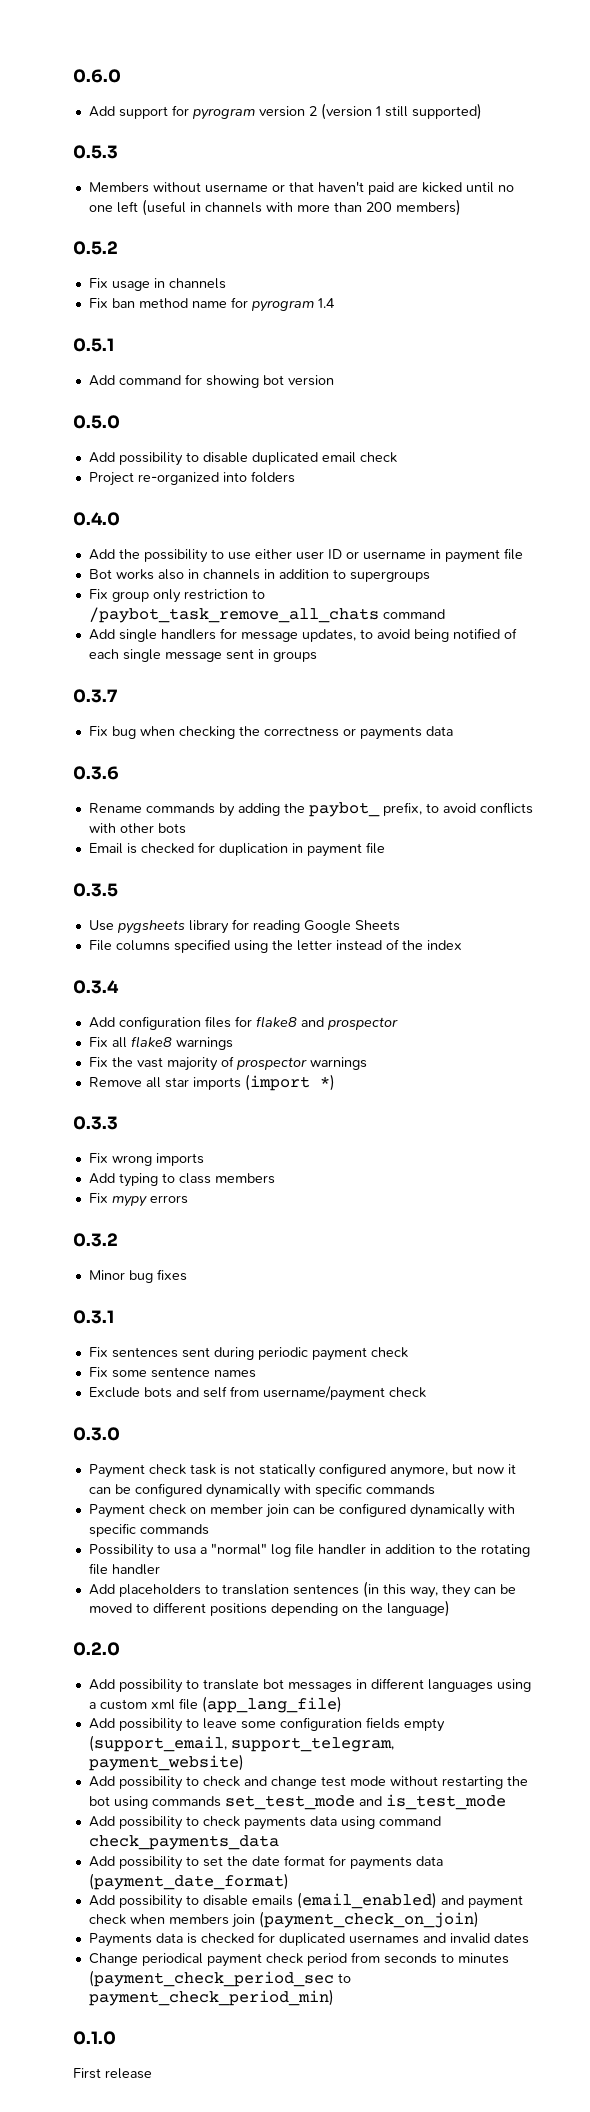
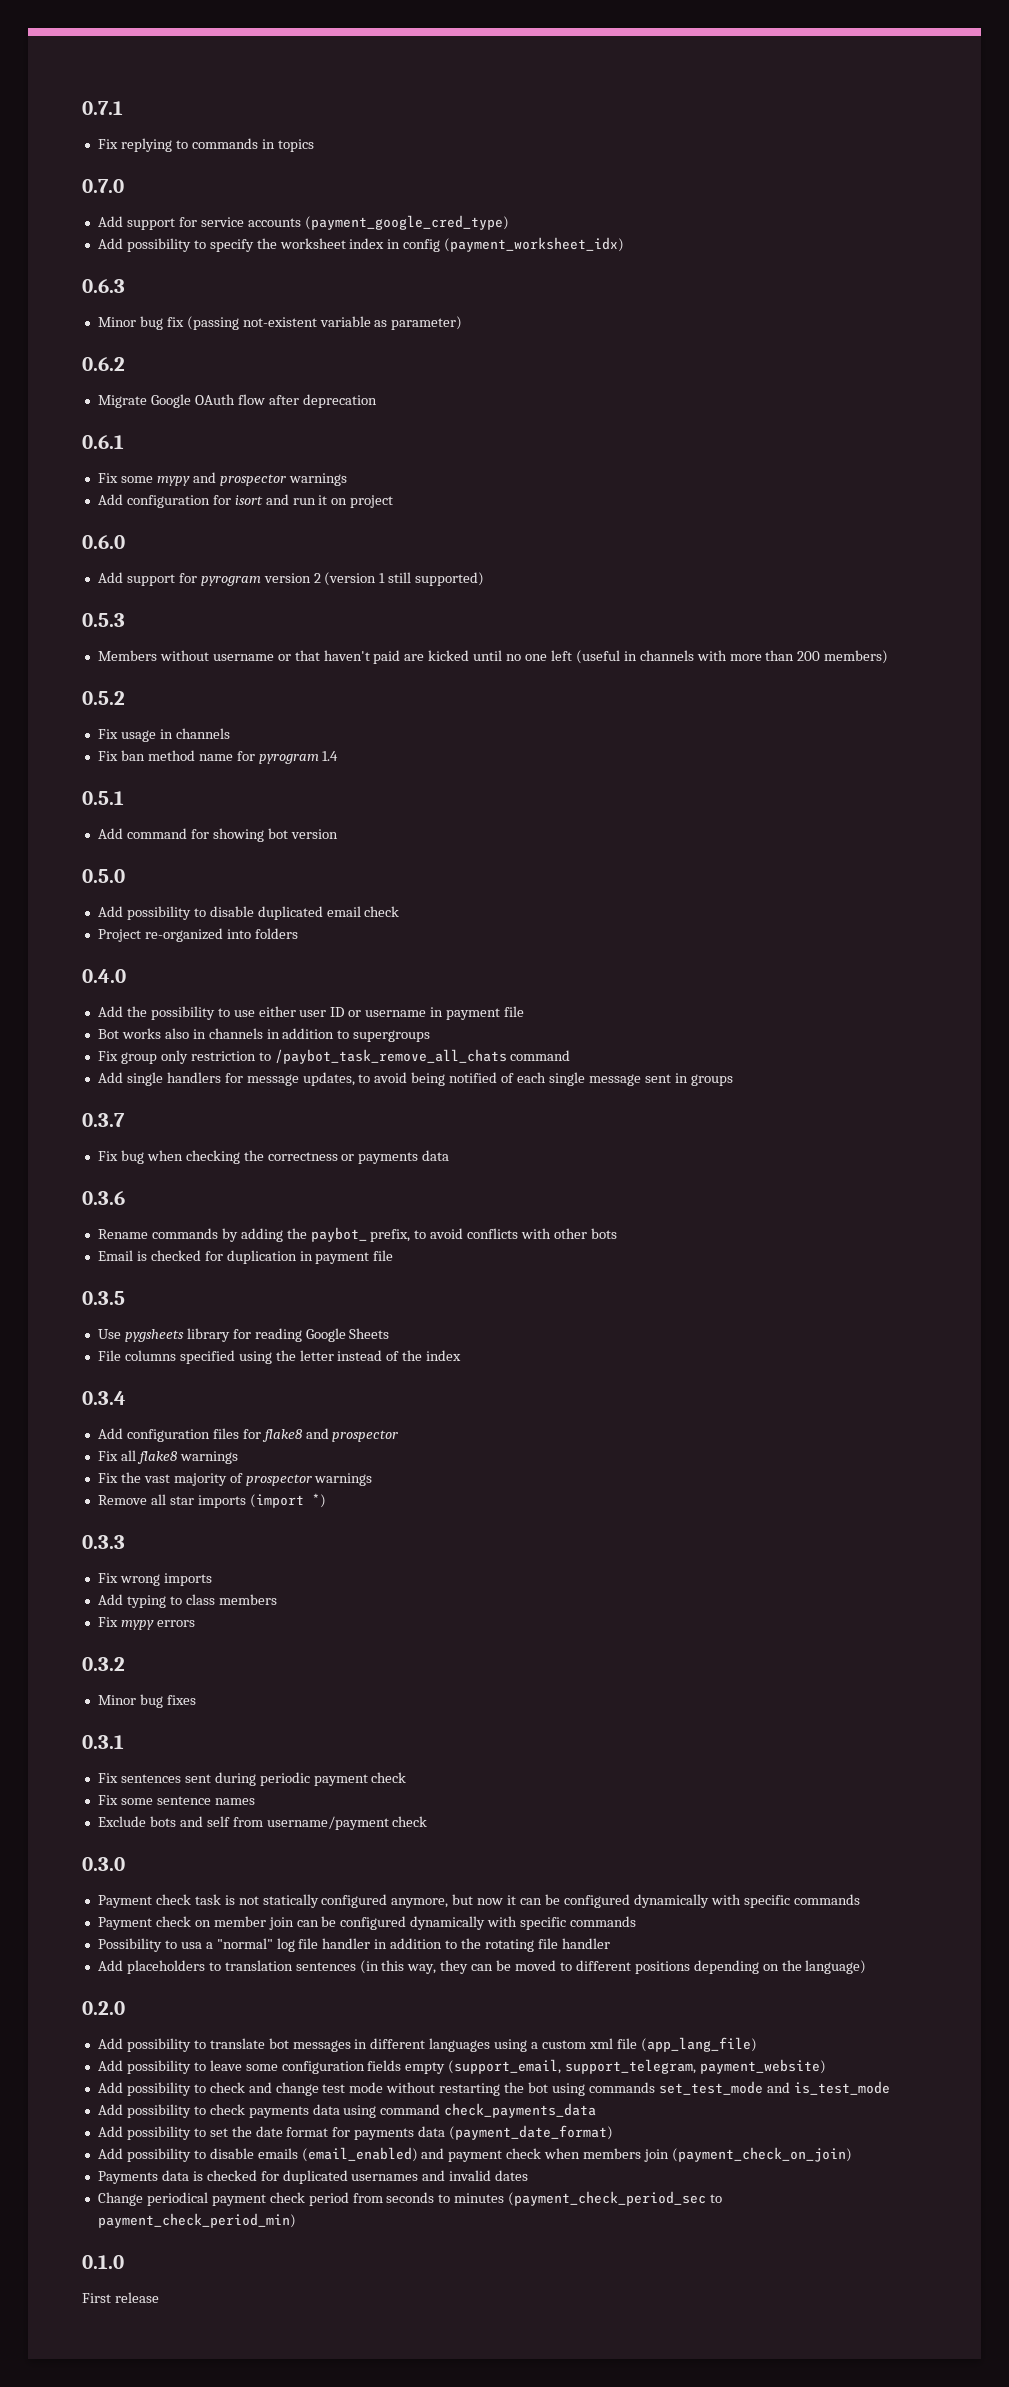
+ 0.7.1
+ Fix replying to commands in topics
+ 0.7.0
+ Add support for service accounts (payment_google_cred_type)
+ Add possibility to specify the worksheet index in config (payment_worksheet_idx)
+ 0.6.3
+ Minor bug fix (passing not-existent variable as parameter)
+ 0.6.2
+ Migrate Google OAuth flow after deprecation
+ 0.6.1
+ Fix some mypy and prospector warnings
+ Add configuration for isort and run it on project

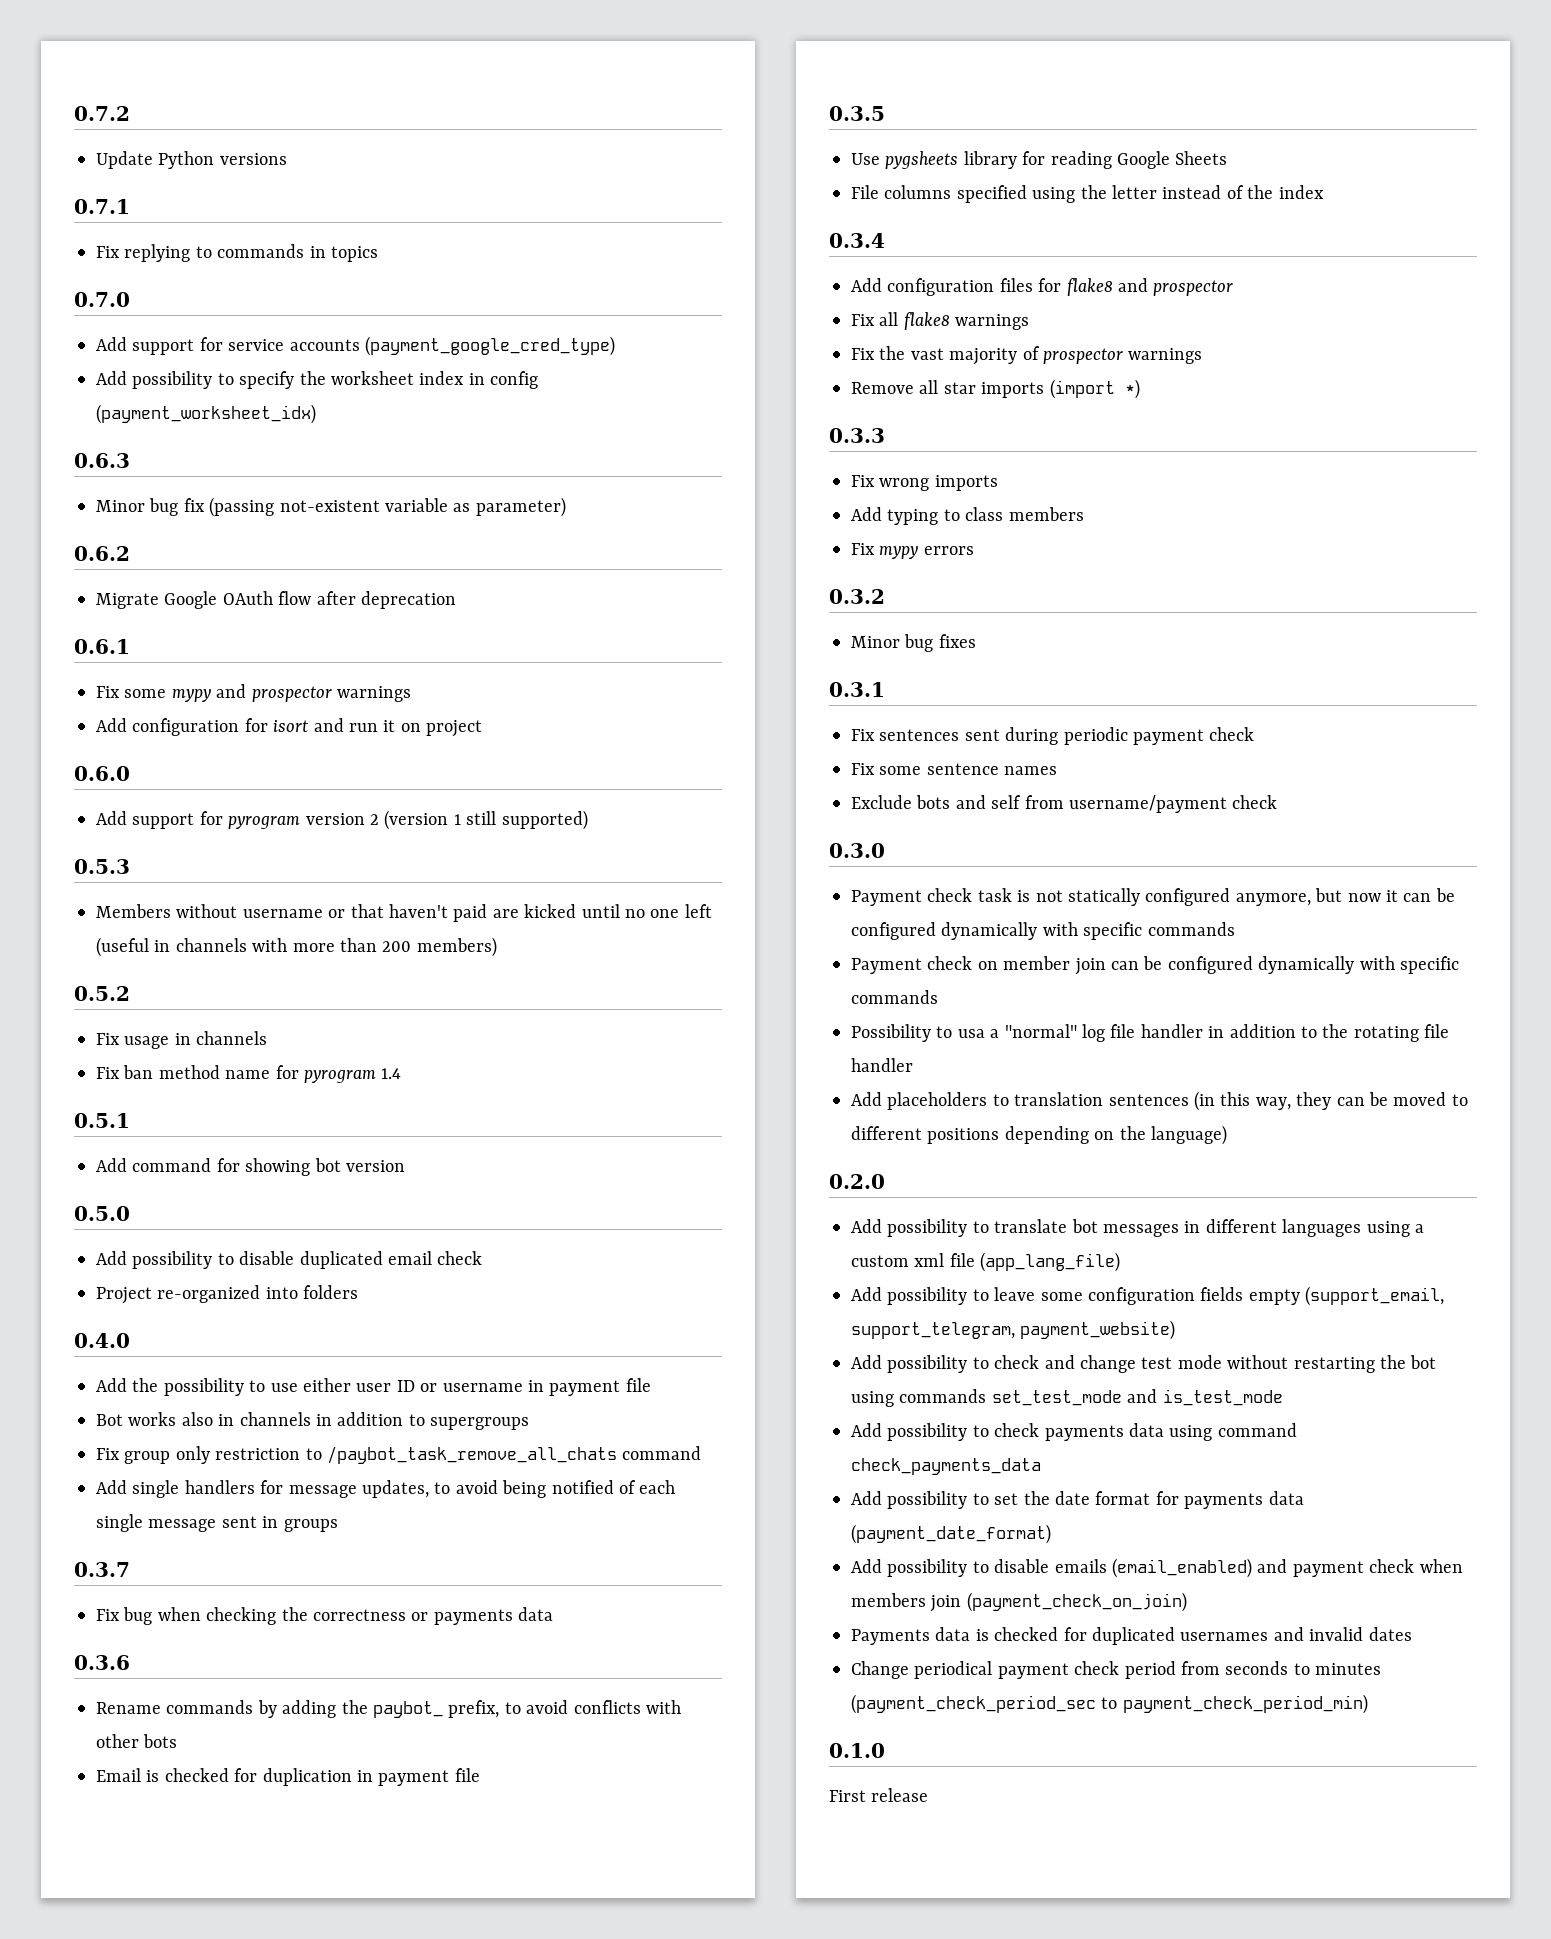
+ 0.7.2
+ Update Python versions

